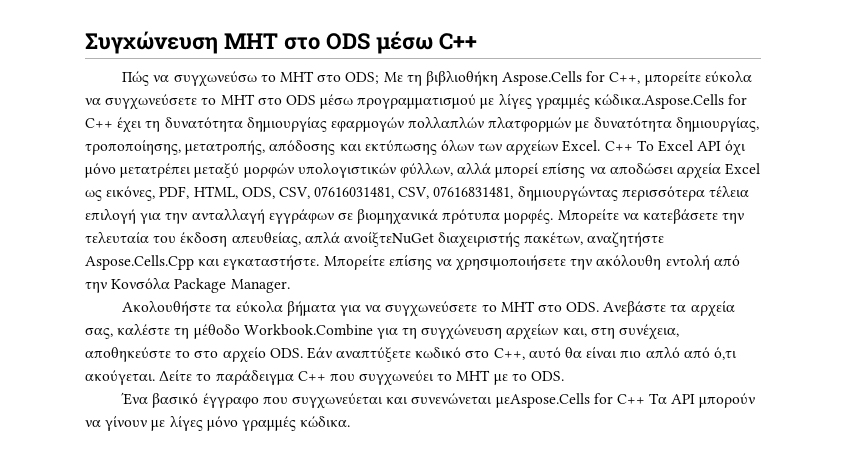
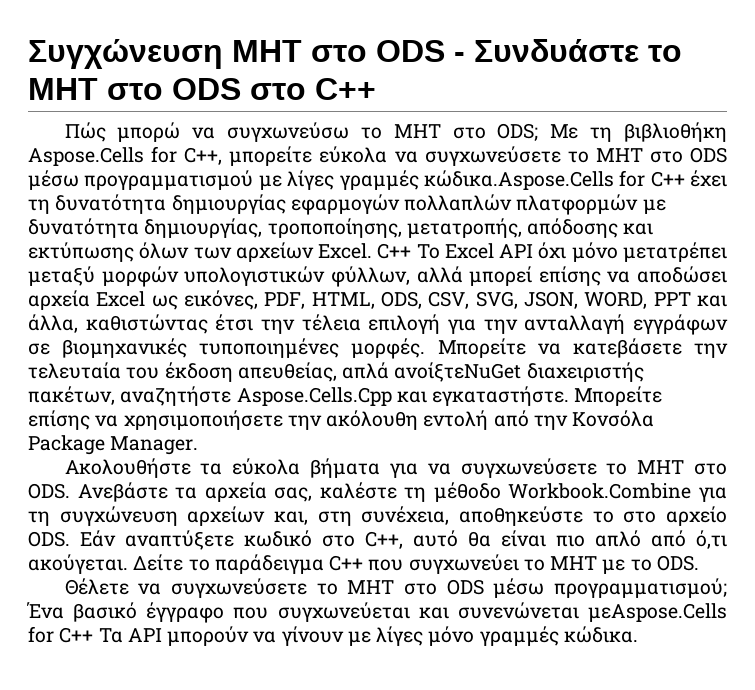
- Συγχώνευση MHT στο ODS μέσω C++
+ Συγχώνευση MHT στο ODS - Συνδυάστε το MHT στο ODS στο C++
- Πώς να συγχωνεύσω το MHT στο ODS; Με τη βιβλιοθήκη Aspose.Cells for C++, μπορείτε εύκολα να συγχωνεύσετε το MHT στο ODS μέσω προγραμματισμού με λίγες γραμμές κώδικα.Aspose.Cells for C++ έχει τη δυνατότητα δημιουργίας εφαρμογών πολλαπλών πλατφορμών με δυνατότητα δημιουργίας, τροποποίησης, μετατροπής, απόδοσης και εκτύπωσης όλων των αρχείων Excel.
+ Πώς μπορώ να συγχωνεύσω το MHT στο ODS; Με τη βιβλιοθήκη Aspose.Cells for C++, μπορείτε εύκολα να συγχωνεύσετε το MHT στο ODS μέσω προγραμματισμού με λίγες γραμμές κώδικα.Aspose.Cells for C++ έχει τη δυνατότητα δημιουργίας εφαρμογών πολλαπλών πλατφορμών με δυνατότητα δημιουργίας, τροποποίησης, μετατροπής, απόδοσης και εκτύπωσης όλων των αρχείων Excel.
- C++ Το Excel API όχι μόνο μετατρέπει μεταξύ μορφών υπολογιστικών φύλλων, αλλά μπορεί επίσης να αποδώσει αρχεία Excel ως εικόνες, PDF, HTML, ODS, CSV, 07616031481, CSV, 07616831481, δημιουργώντας περισσότερα τέλεια επιλογή για την ανταλλαγή εγγράφων σε βιομηχανικά πρότυπα μορφές.
+ C++ Το Excel API όχι μόνο μετατρέπει μεταξύ μορφών υπολογιστικών φύλλων, αλλά μπορεί επίσης να αποδώσει αρχεία Excel ως εικόνες, PDF, HTML, ODS, CSV, SVG, JSON, WORD, PPT και άλλα, καθιστώντας έτσι την τέλεια επιλογή για την ανταλλαγή εγγράφων σε βιομηχανικές τυποποιημένες μορφές.
- Ένα βασικό έγγραφο που συγχωνεύεται και συνενώνεται μεAspose.Cells for C++ Τα API μπορούν να γίνουν με λίγες μόνο γραμμές κώδικα.
+ Θέλετε να συγχωνεύσετε το MHT στο ODS μέσω προγραμματισμού; Ένα βασικό έγγραφο που συγχωνεύεται και συνενώνεται μεAspose.Cells for C++ Τα API μπορούν να γίνουν με λίγες μόνο γραμμές κώδικα.

